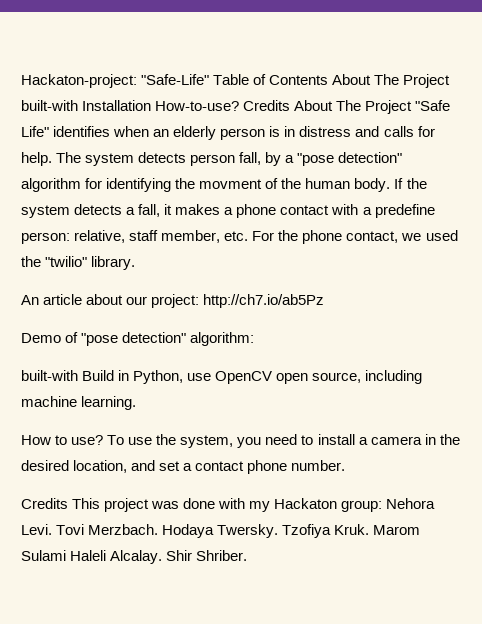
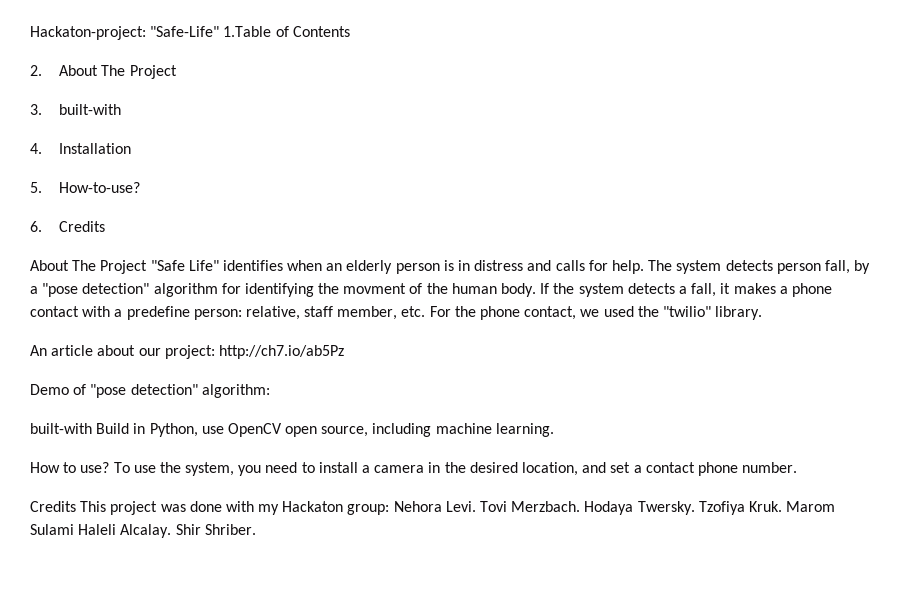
- Hackaton-project: "Safe-Life" Table of Contents About The Project built-with Installation How-to-use? Credits About The Project "Safe Life" identifies when an elderly person is in distress and calls for help.
+ Hackaton-project: "Safe-Life" 1.Table of Contents
+ 2. About The Project
+ 3. built-with
+ 4. Installation
+ 5. How-to-use?
+ 6. Credits
+ About The Project "Safe Life" identifies when an elderly person is in distress and calls for help.

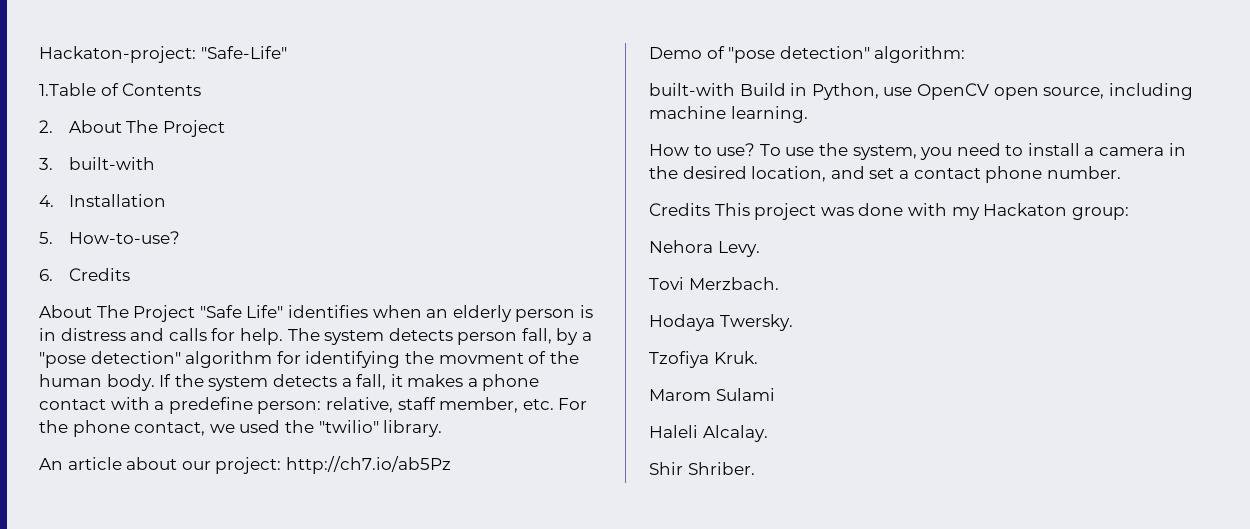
- Hackaton-project: "Safe-Life" 1.Table of Contents
+ Hackaton-project: "Safe-Life"
+ 1.Table of Contents
- Credits This project was done with my Hackaton group: Nehora Levi. Tovi Merzbach. Hodaya Twersky. Tzofiya Kruk. Marom Sulami Haleli Alcalay. Shir Shriber.
+ Credits This project was done with my Hackaton group:
+ Nehora Levy.
+ Tovi Merzbach.
+ Hodaya Twersky.
+ Tzofiya Kruk.
+ Marom Sulami
+ Haleli Alcalay.
+ Shir Shriber.

